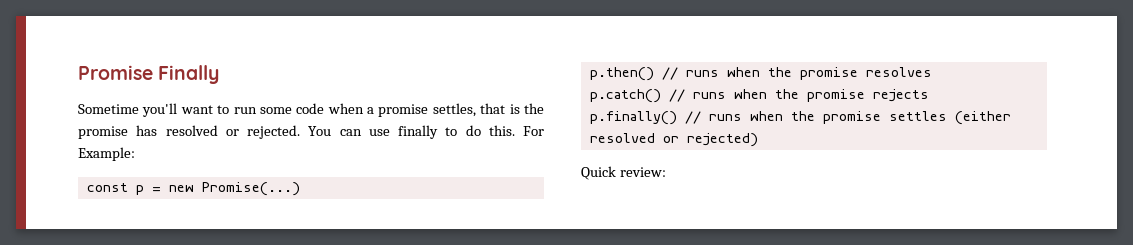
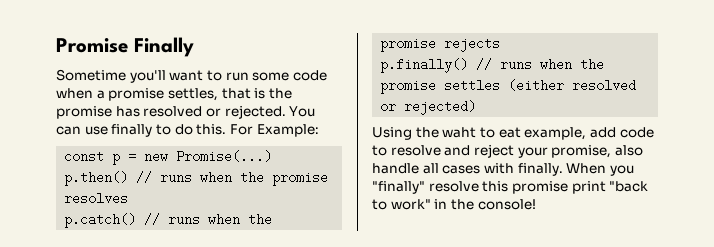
- Quick review:
+ Using the waht to eat example, add code to resolve and reject your promise, also handle all cases with finally. When you "finally" resolve this promise print "back to work" in the console!

